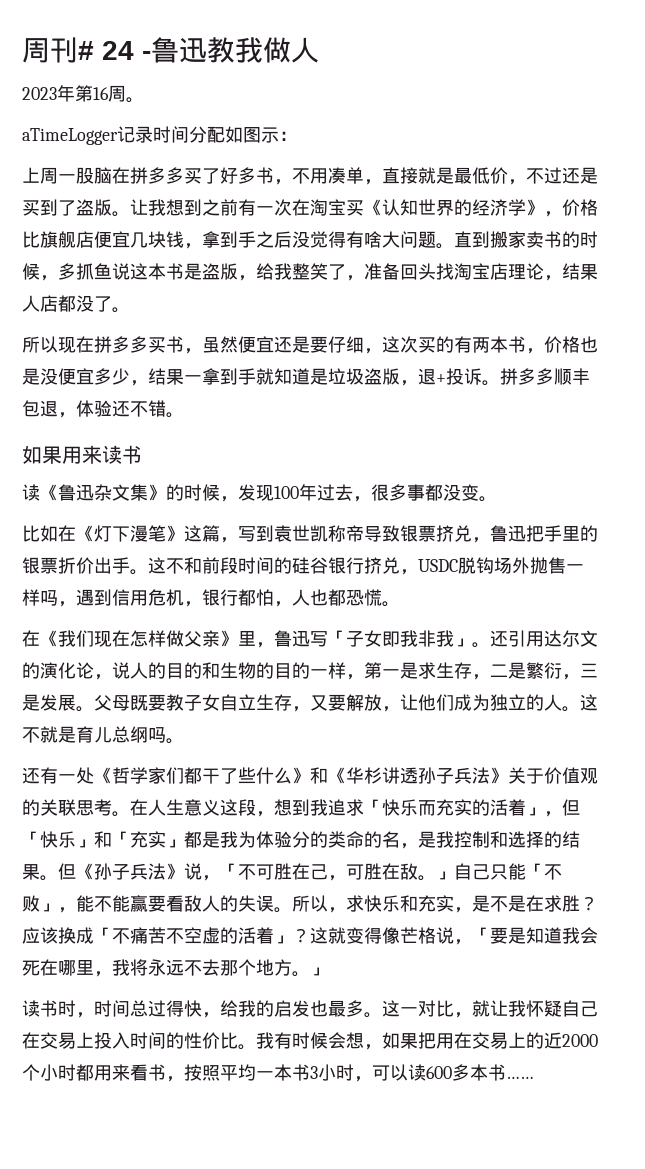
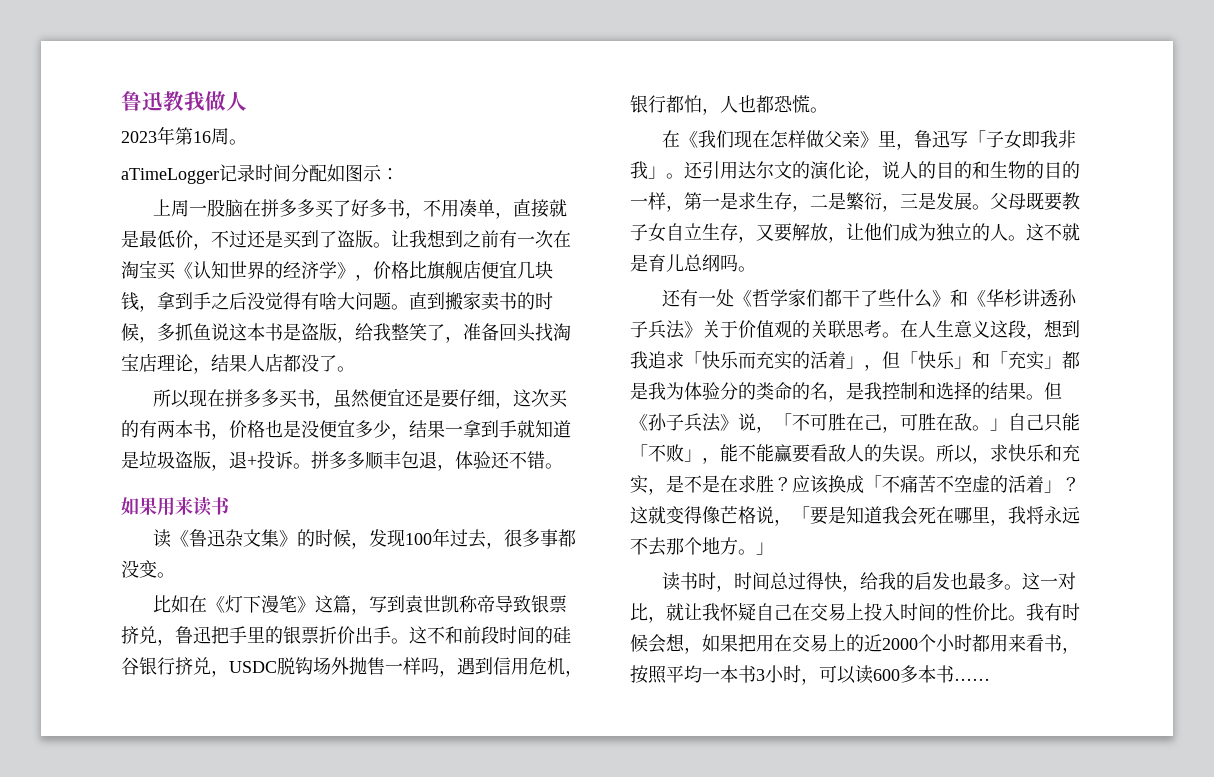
- 周刊# 24 -鲁迅教我做人
+ 鲁迅教我做人

